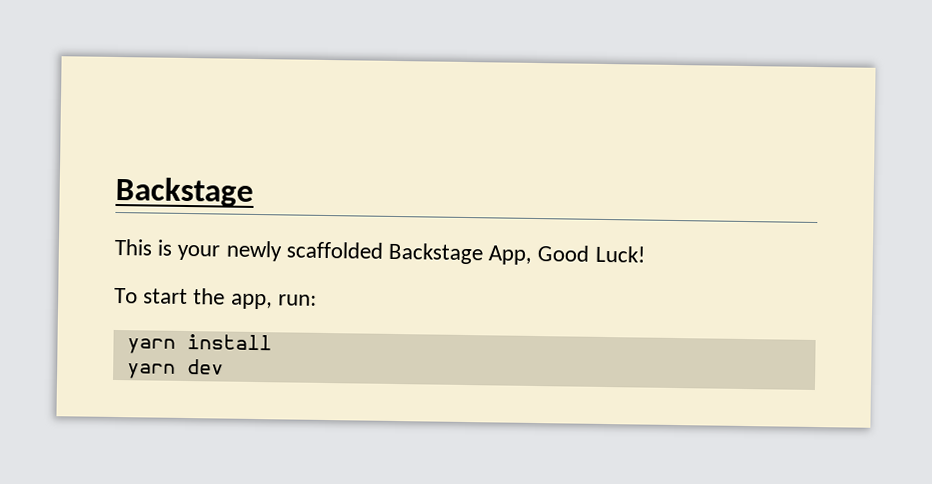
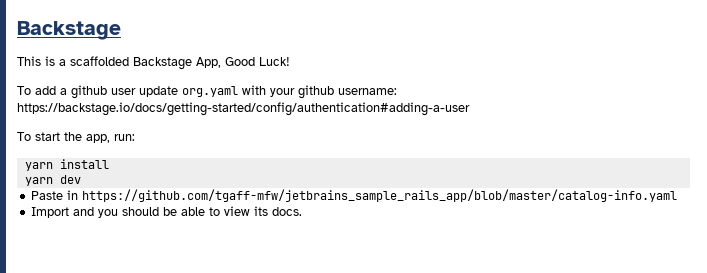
- This is your newly scaffolded Backstage App, Good Luck!
+ This is a scaffolded Backstage App, Good Luck!
+ To add a github user update org.yaml with your github username: https://backstage.io/docs/getting-started/config/authentication#adding-a-user
+ Paste in https://github.com/tgaff-mfw/jetbrains_sample_rails_app/blob/master/catalog-info.yaml
+ Import and you should be able to view its docs.

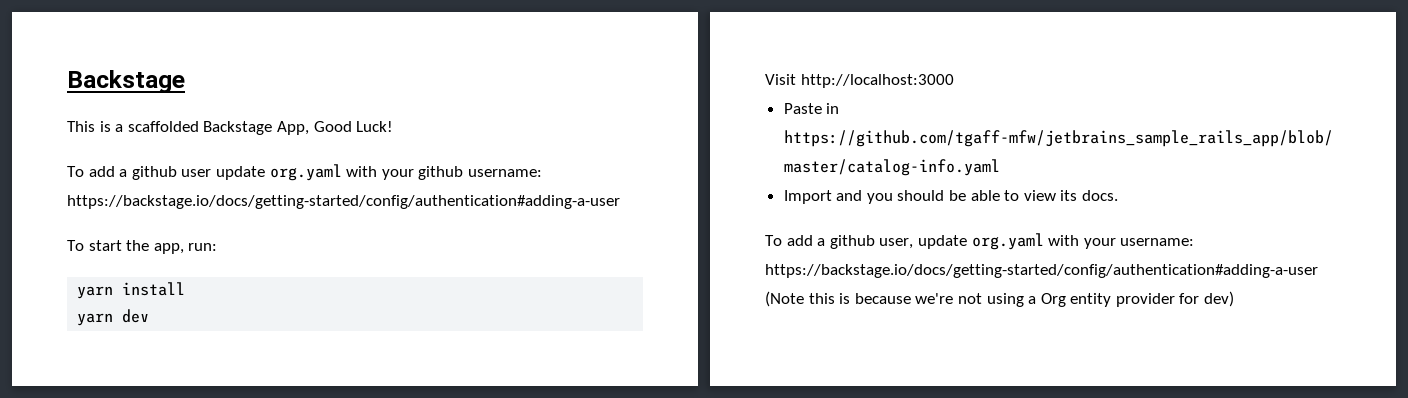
+ Visit http://localhost:3000
+ To add a github user, update org.yaml with your username: https://backstage.io/docs/getting-started/config/authentication#adding-a-user (Note this is because we're not using a Org entity provider for dev)

